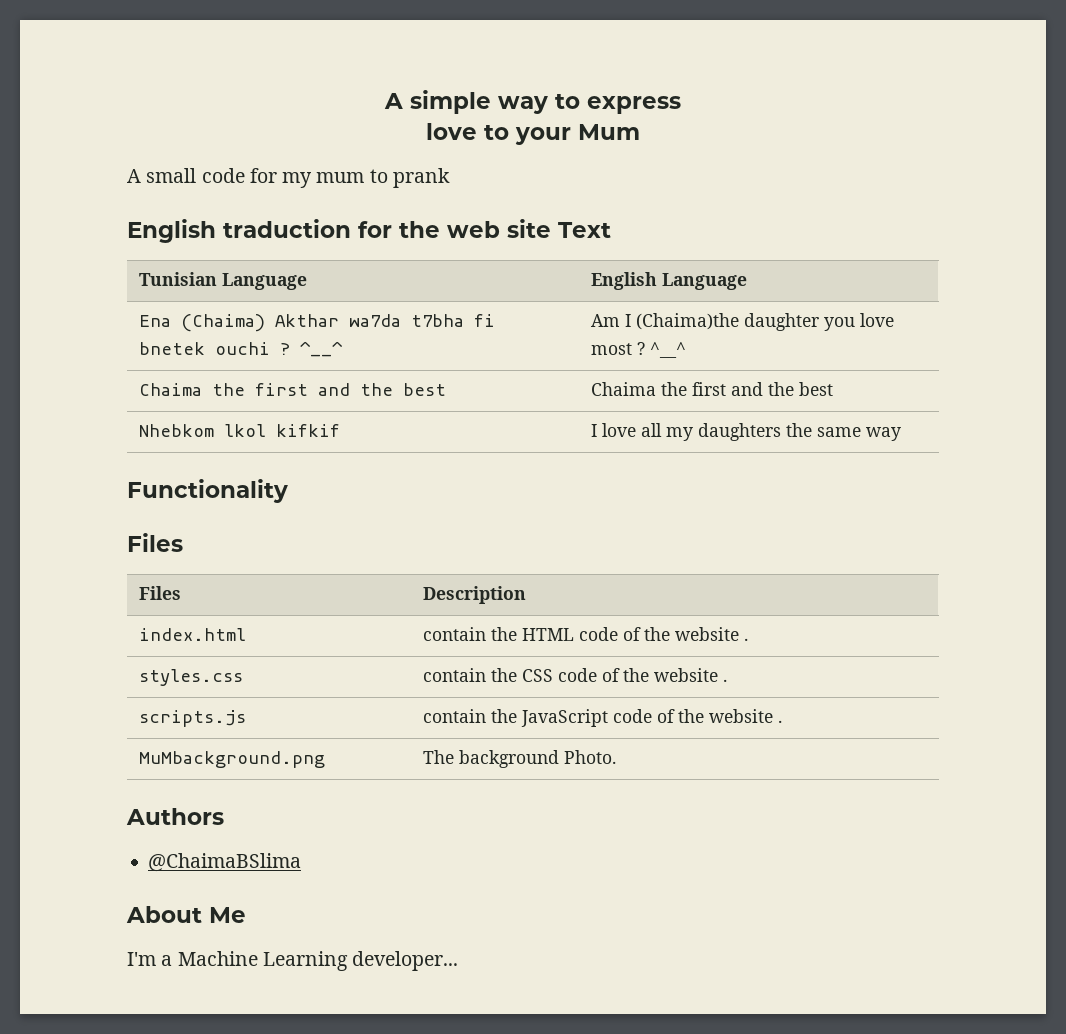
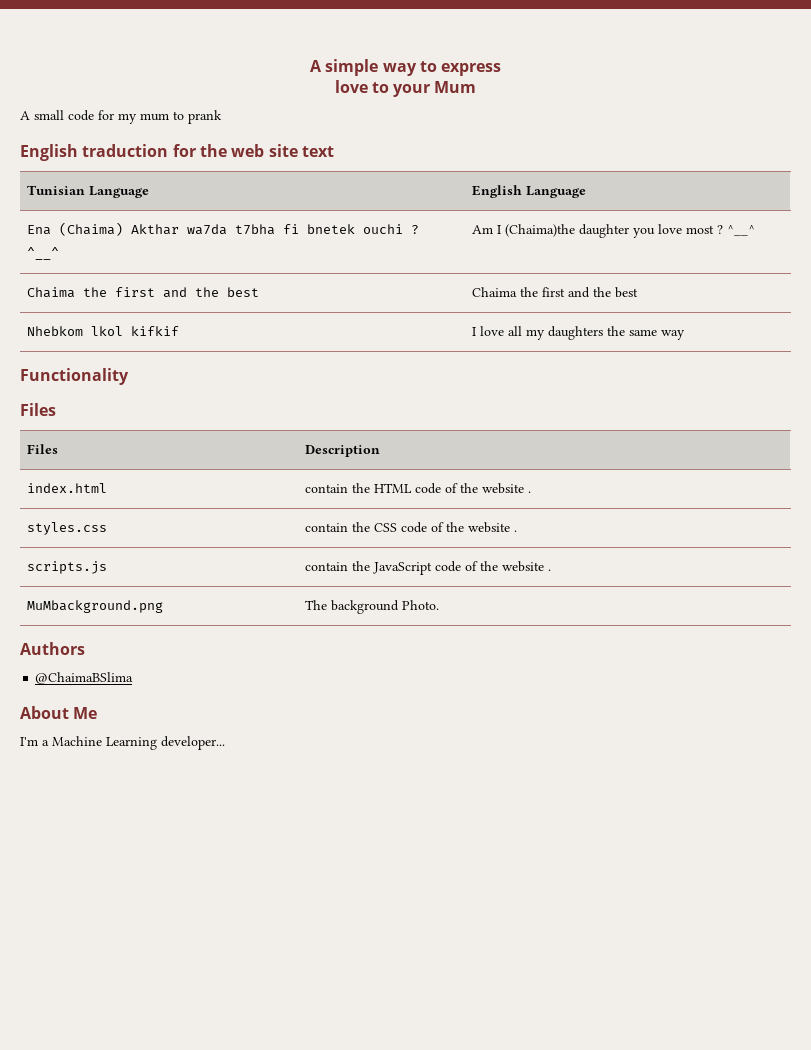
- English traduction for the web site Text
+ English traduction for the web site text

